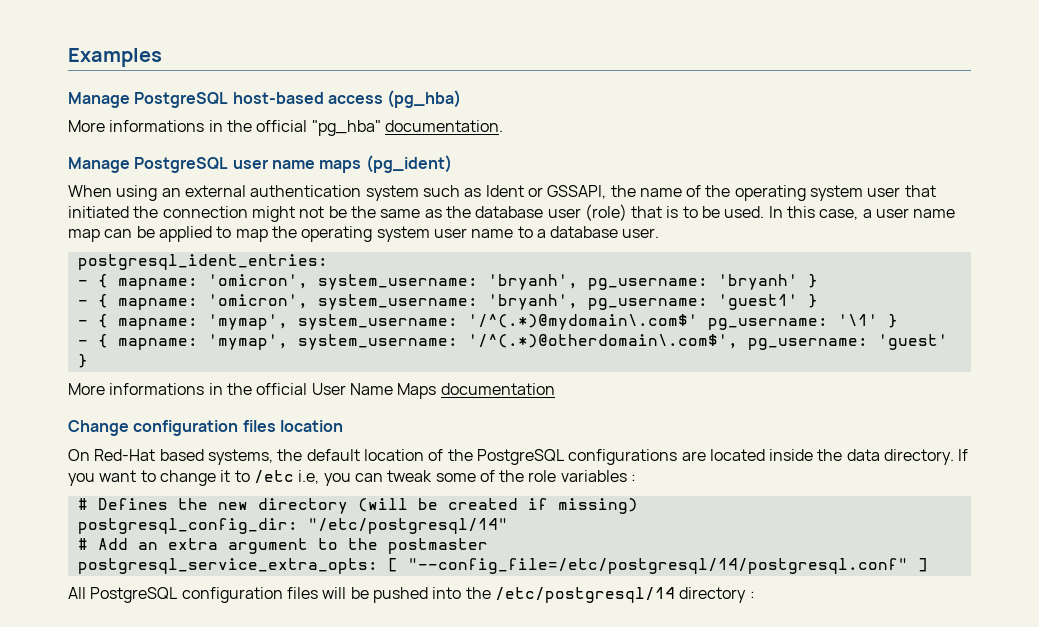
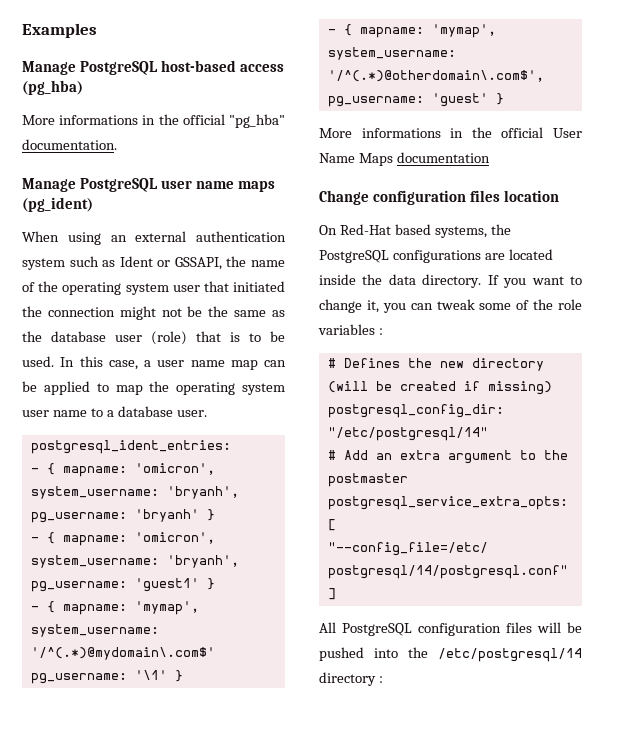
- On Red-Hat based systems, the default location of the PostgreSQL configurations are located inside the data directory.
+ On Red-Hat based systems, the PostgreSQL configurations are located inside the data directory.
- If you want to change it to /etc i.e, you can tweak some of the role variables :
+ If you want to change it, you can tweak some of the role variables :

